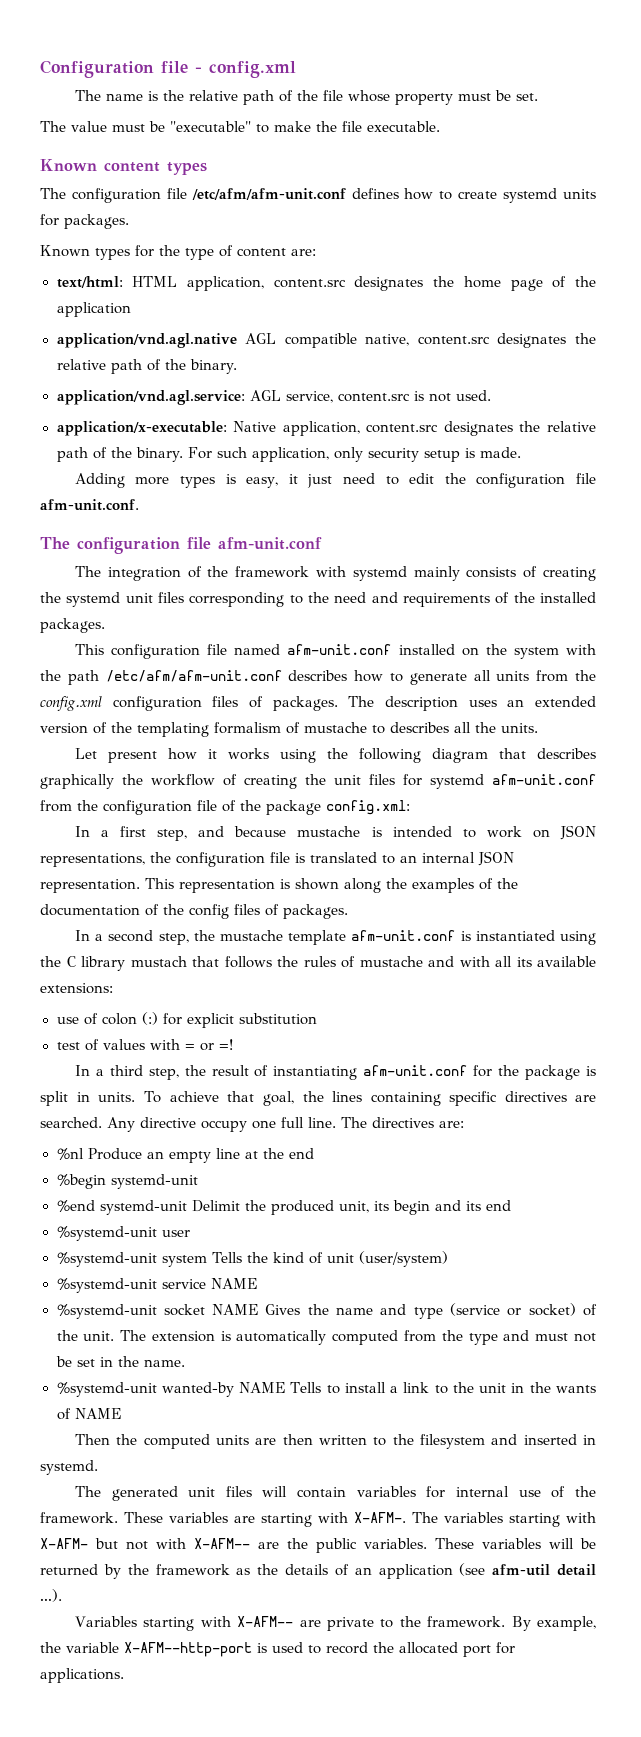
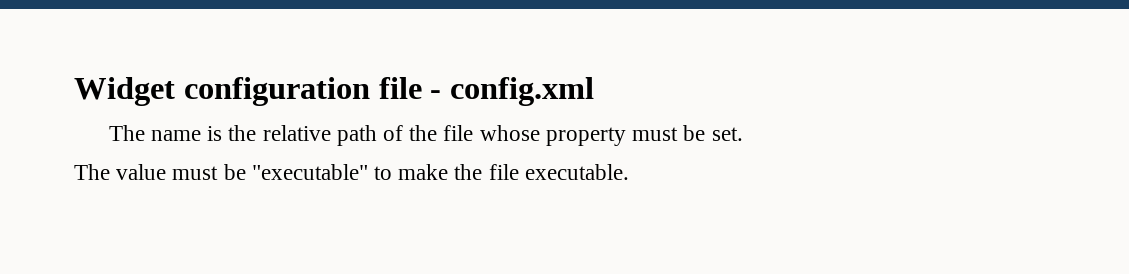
- Configuration file - config.xml
+ Widget configuration file - config.xml
- Known content types
- The configuration file /etc/afm/afm-unit.conf defines how to create systemd units for packages.
- Known types for the type of content are:
- text/html: HTML application, content.src designates the home page of the application
- application/vnd.agl.native AGL compatible native, content.src designates the relative path of the binary.
- application/vnd.agl.service: AGL service, content.src is not used.
- application/x-executable: Native application, content.src designates the relative path of the binary. For such application, only security setup is made.
- Adding more types is easy, it just need to edit the configuration file afm-unit.conf.
- The configuration file afm-unit.conf
- The integration of the framework with systemd mainly consists of creating the systemd unit files corresponding to the need and requirements of the installed packages.
- This configuration file named afm-unit.conf installed on the system with the path /etc/afm/afm-unit.conf describes how to generate all units from the config.xml configuration files of packages. The description uses an extended version of the templating formalism of mustache to describes all the units.
- Let present how it works using the following diagram that describes graphically the workflow of creating the unit files for systemd afm-unit.conf from the configuration file of the package config.xml:
- In a first step, and because mustache is intended to work on JSON representations, the configuration file is translated to an internal JSON representation. This representation is shown along the examples of the documentation of the config files of packages.
- In a second step, the mustache template afm-unit.conf is instantiated using the C library mustach that follows the rules of mustache and with all its available extensions:
- use of colon (:) for explicit substitution
- test of values with = or =!
- In a third step, the result of instantiating afm-unit.conf for the package is split in units. To achieve that goal, the lines containing specific directives are searched. Any directive occupy one full line. The directives are:
- %nl Produce an empty line at the end
- %begin systemd-unit
- %end systemd-unit Delimit the produced unit, its begin and its end
- %systemd-unit user
- %systemd-unit system Tells the kind of unit (user/system)
- %systemd-unit service NAME
- %systemd-unit socket NAME Gives the name and type (service or socket) of the unit. The extension is automatically computed from the type and must not be set in the name.
- %systemd-unit wanted-by NAME Tells to install a link to the unit in the wants of NAME
- Then the computed units are then written to the filesystem and inserted in systemd.
- The generated unit files will contain variables for internal use of the framework. These variables are starting with X-AFM-. The variables starting with X-AFM- but not with X-AFM-- are the public variables. These variables will be returned by the framework as the details of an application (see afm-util detail ...).
- Variables starting with X-AFM-- are private to the framework. By example, the variable X-AFM--http-port is used to record the allocated port for applications.

